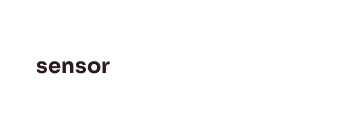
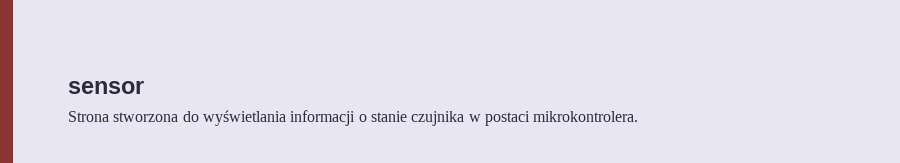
+ Strona stworzona do wyświetlania informacji o stanie czujnika w postaci mikrokontrolera.

